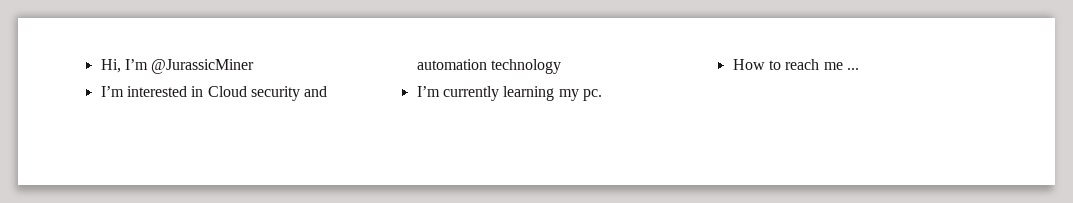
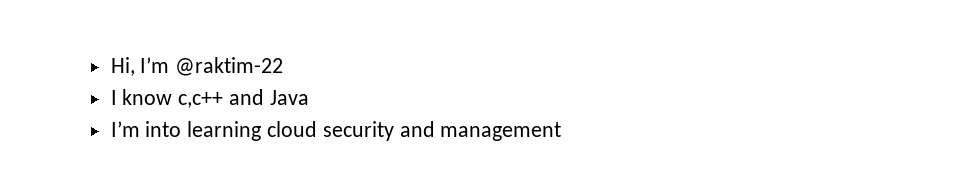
- Hi, I’m @JurassicMiner
- I’m interested in Cloud security and automation technology
- I’m currently learning my pc.
- How to reach me ...
+ Hi, I’m @raktim-22
+ I know c,c++ and Java
+ I’m into learning cloud security and management

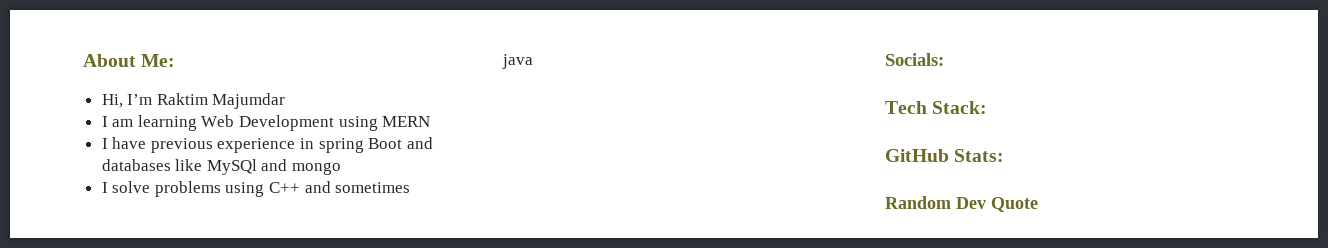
- Hi, I’m @raktim-22
- I know c,c++ and Java
- I’m into learning cloud security and management
+ About Me:
+ Hi, I’m Raktim Majumdar
+ I am learning Web Development using MERN
+ I have previous experience in spring Boot and databases like MySQl and mongo
+ I solve problems using C++ and sometimes java
+ Socials:
+ Tech Stack:
+ GitHub Stats:
+ Random Dev Quote

